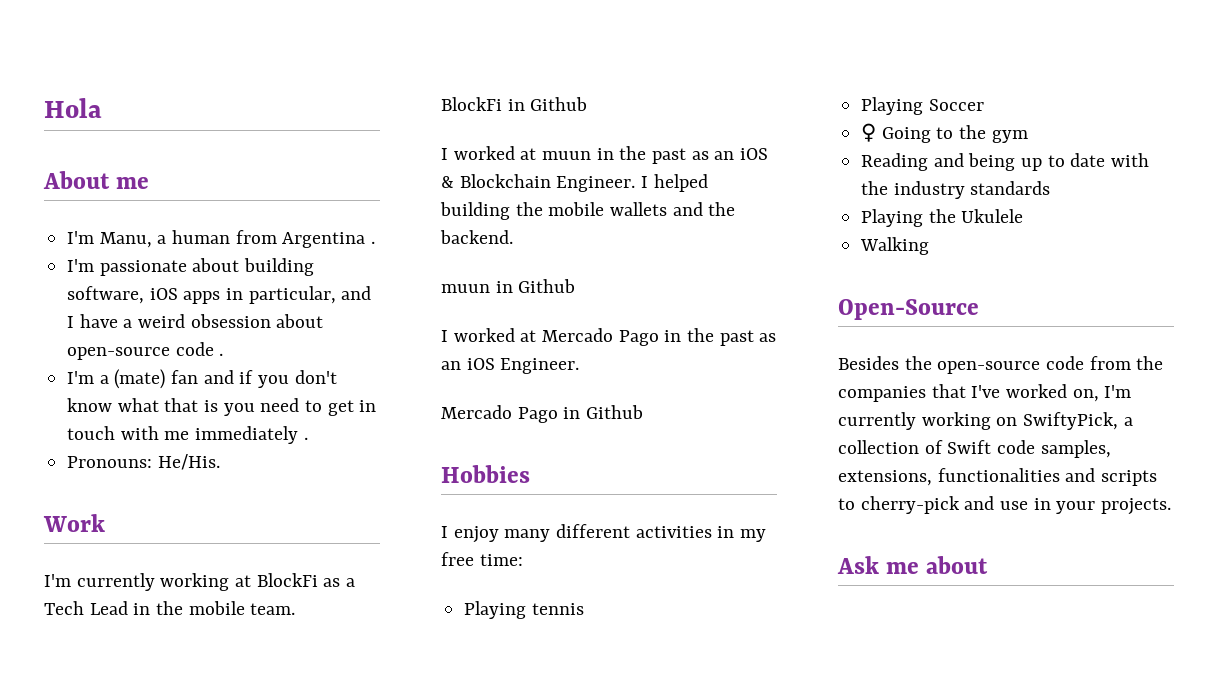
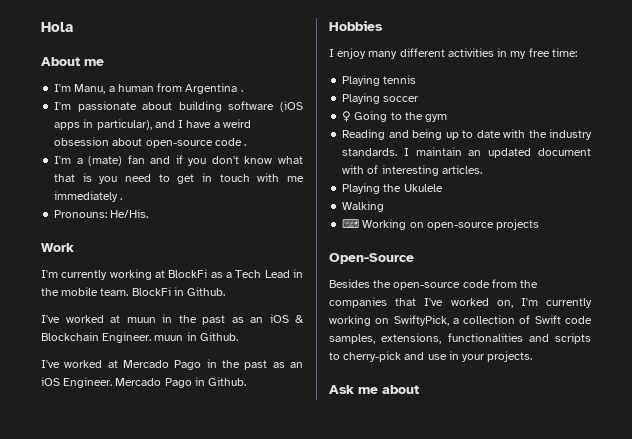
- I'm passionate about building software, iOS apps in particular, and I have a weird obsession about open-source code .
+ I'm passionate about building software (iOS apps in particular), and I have a weird obsession about open-source code .
- I'm currently working at BlockFi as a Tech Lead in the mobile team.
- BlockFi in Github
- I worked at muun in the past as an iOS & Blockchain Engineer. I helped building the mobile wallets and the backend.
- muun in Github
- I worked at Mercado Pago in the past as an iOS Engineer.
- Mercado Pago in Github
+ I'm currently working at BlockFi as a Tech Lead in the mobile team. BlockFi in Github.
+ I've worked at muun in the past as an iOS & Blockchain Engineer. muun in Github.
+ I've worked at Mercado Pago in the past as an iOS Engineer. Mercado Pago in Github.
- Playing Soccer
+ Playing soccer
- Reading and being up to date with the industry standards
+ Reading and being up to date with the industry standards. I maintain an updated document with of interesting articles.
+ ⌨ Working on open-source projects

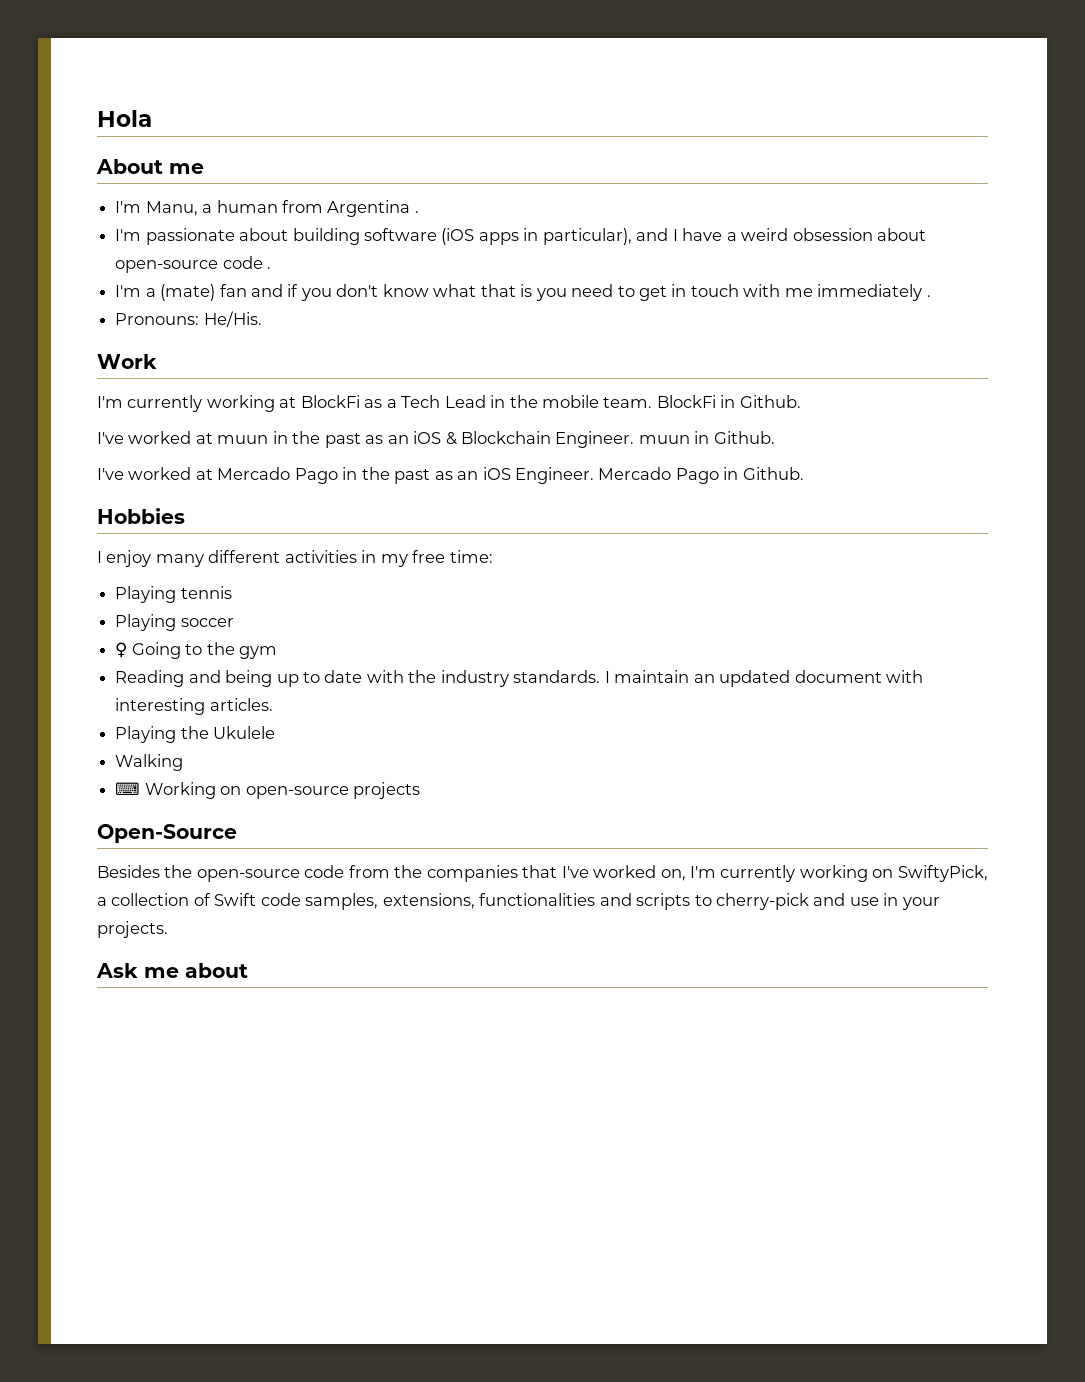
- I maintain an updated document with of interesting articles.
+ I maintain an updated document with interesting articles.

